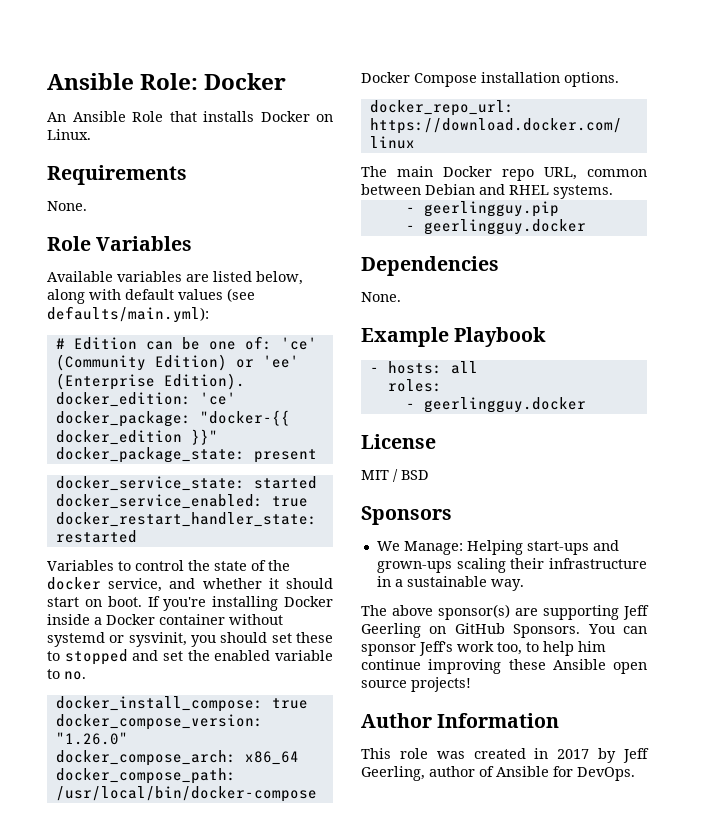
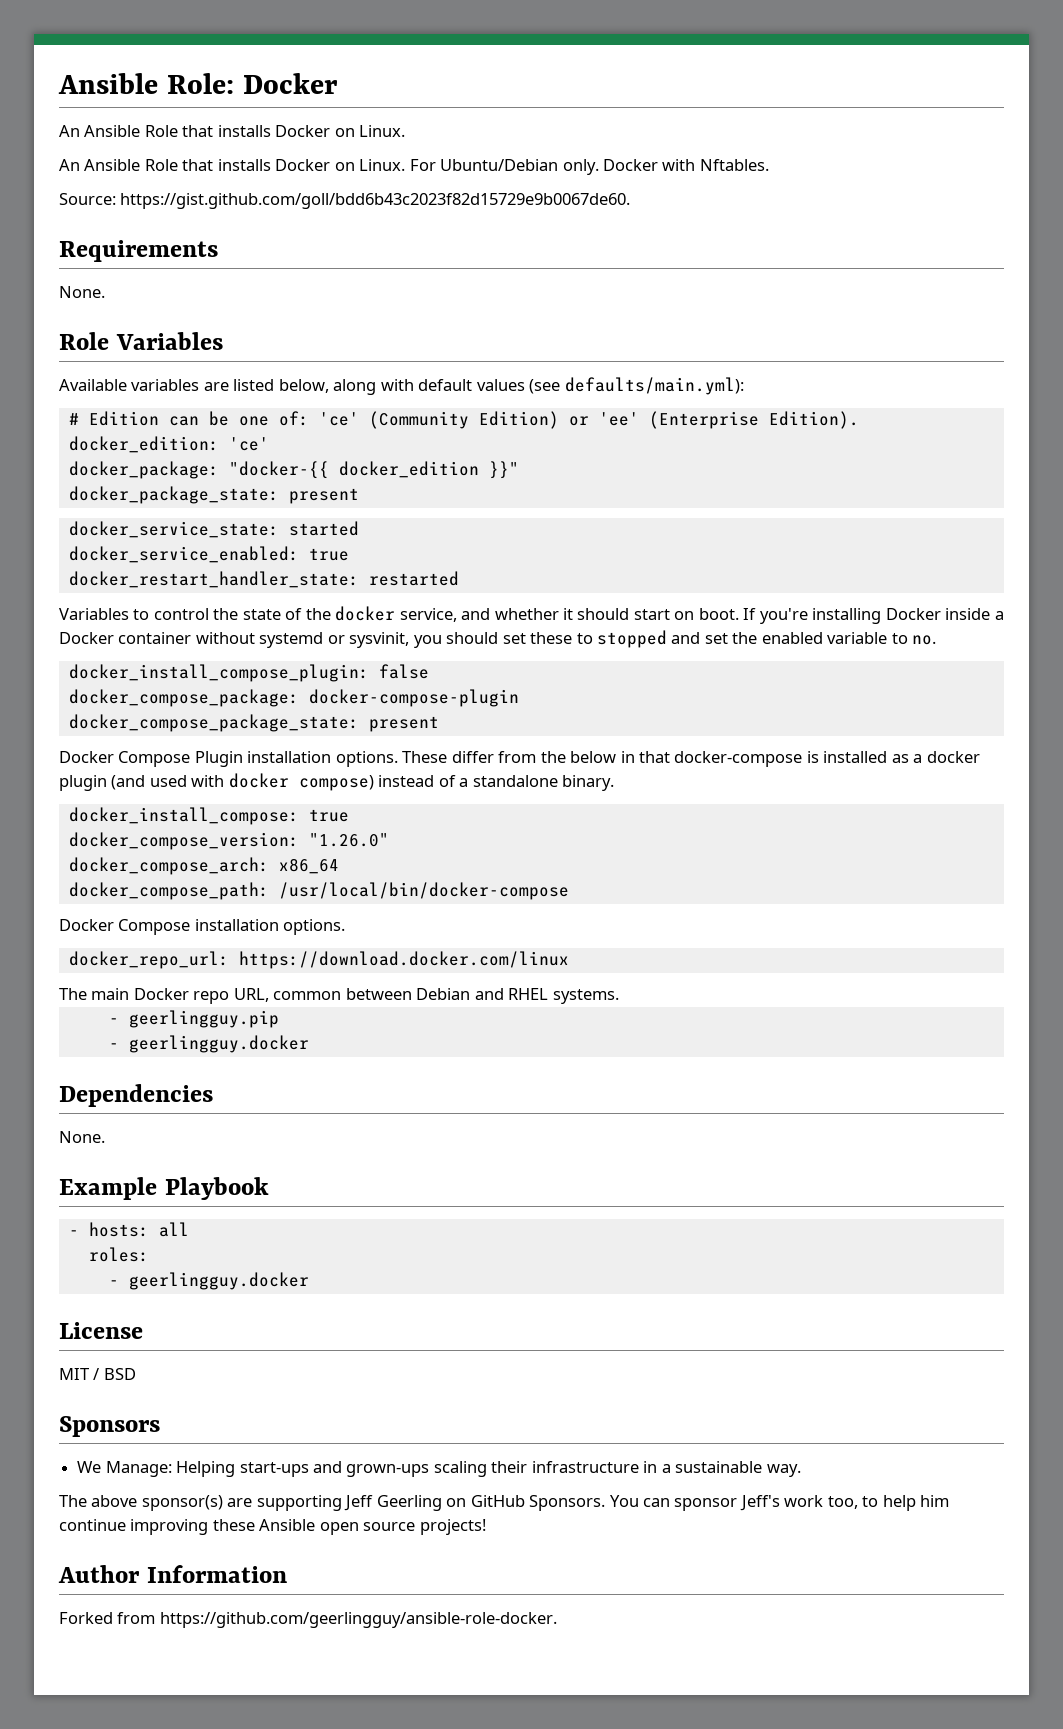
+ An Ansible Role that installs Docker on Linux. For Ubuntu/Debian only. Docker with Nftables.
+ Source: https://gist.github.com/goll/bdd6b43c2023f82d15729e9b0067de60.
+ docker_install_compose_plugin: false
+ docker_compose_package: docker-compose-plugin
+ docker_compose_package_state: present
+ Docker Compose Plugin installation options. These differ from the below in that docker-compose is installed as a docker plugin (and used with docker compose) instead of a standalone binary.
- This role was created in 2017 by Jeff Geerling, author of Ansible for DevOps.
+ Forked from https://github.com/geerlingguy/ansible-role-docker.

